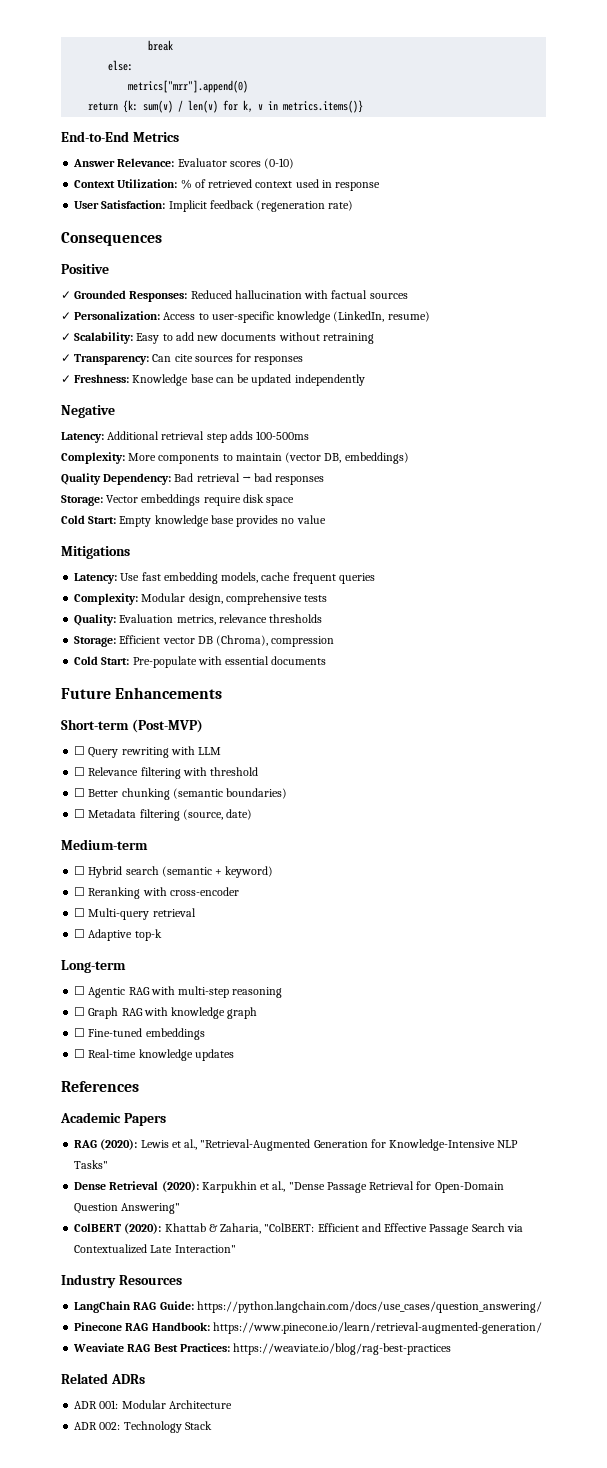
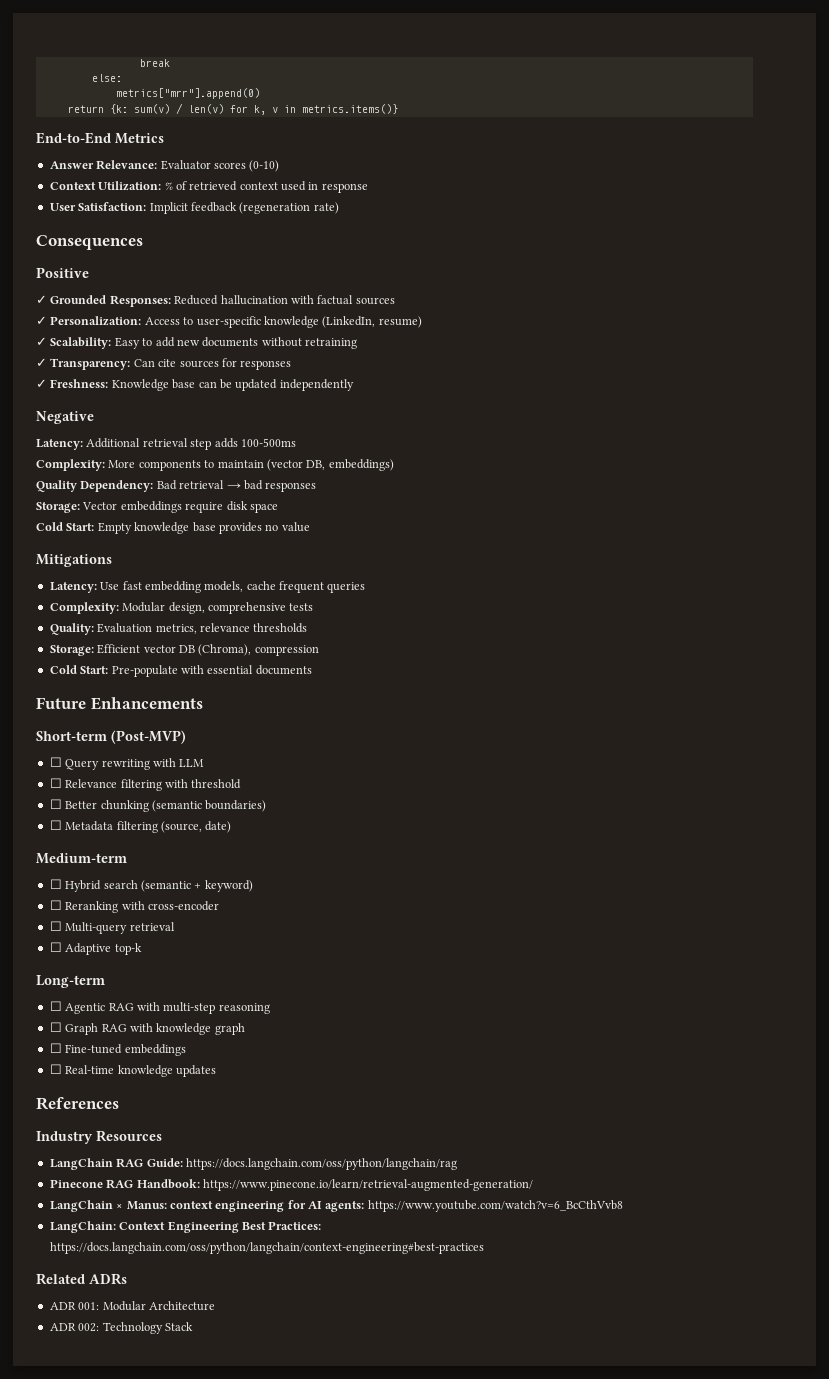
- Academic Papers
- RAG (2020): Lewis et al., "Retrieval-Augmented Generation for Knowledge-Intensive NLP Tasks"
- Dense Retrieval (2020): Karpukhin et al., "Dense Passage Retrieval for Open-Domain Question Answering"
- ColBERT (2020): Khattab & Zaharia, "ColBERT: Efficient and Effective Passage Search via Contextualized Late Interaction"
- LangChain RAG Guide: https://python.langchain.com/docs/use_cases/question_answering/
+ LangChain RAG Guide: https://docs.langchain.com/oss/python/langchain/rag
- Weaviate RAG Best Practices: https://weaviate.io/blog/rag-best-practices
+ LangChain × Manus: context engineering for AI agents: https://www.youtube.com/watch?v=6_BcCthVvb8
+ LangChain: Context Engineering Best Practices: https://docs.langchain.com/oss/python/langchain/context-engineering#best-practices

